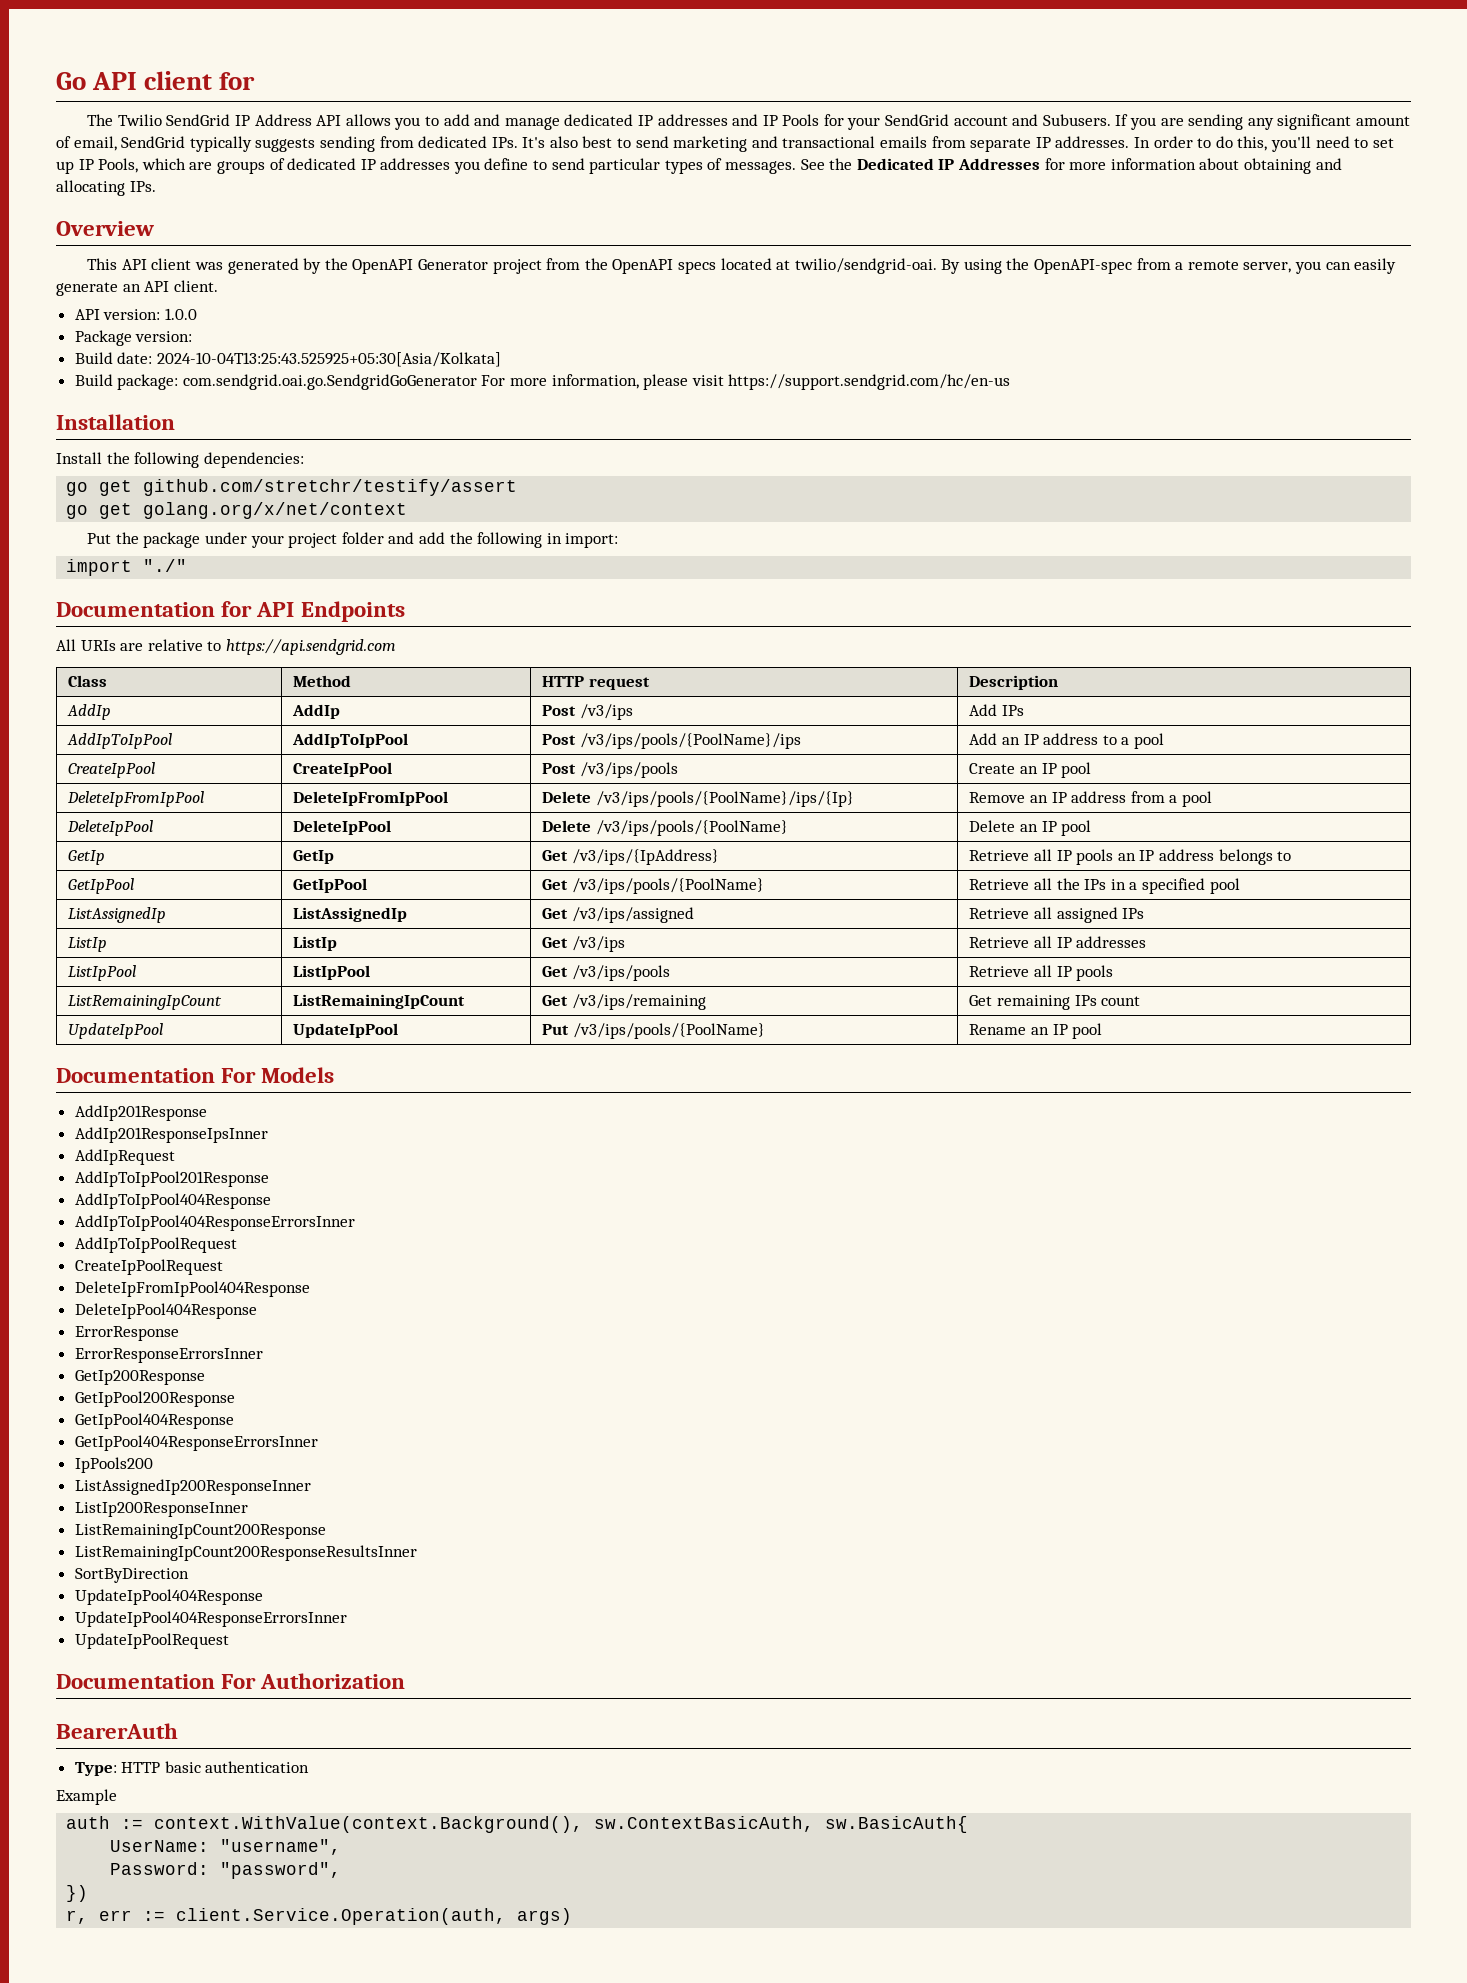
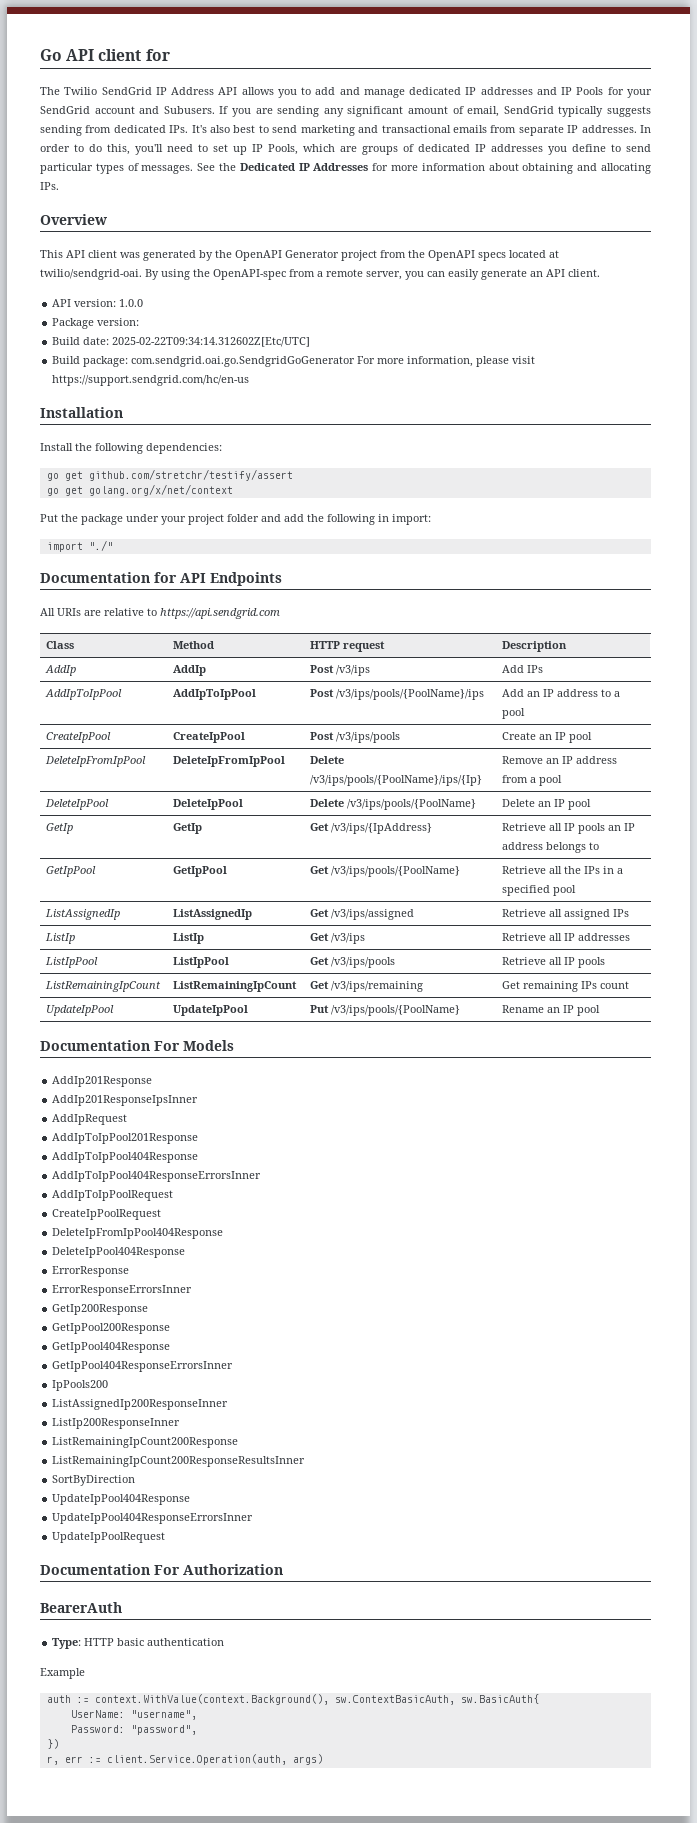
- Build date: 2024-10-04T13:25:43.525925+05:30[Asia/Kolkata]
+ Build date: 2025-02-22T09:34:14.312602Z[Etc/UTC]

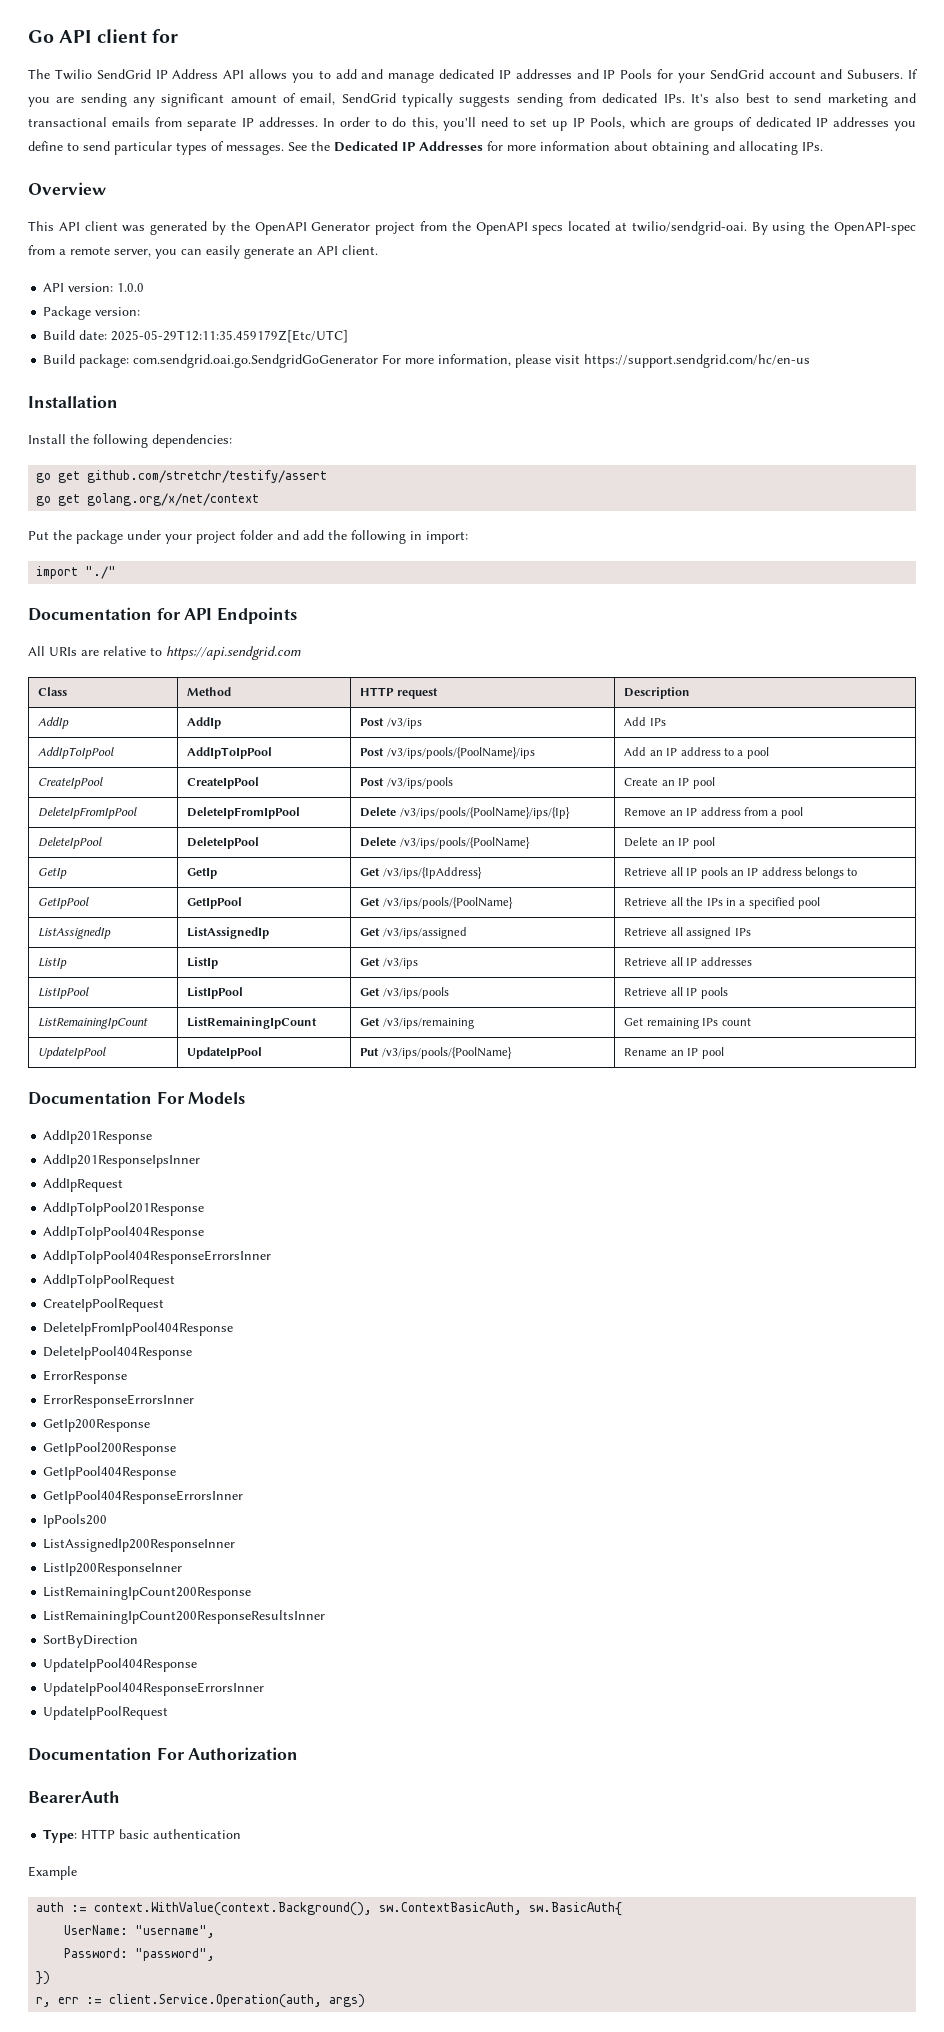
- Build date: 2025-02-22T09:34:14.312602Z[Etc/UTC]
+ Build date: 2025-05-29T12:11:35.459179Z[Etc/UTC]

